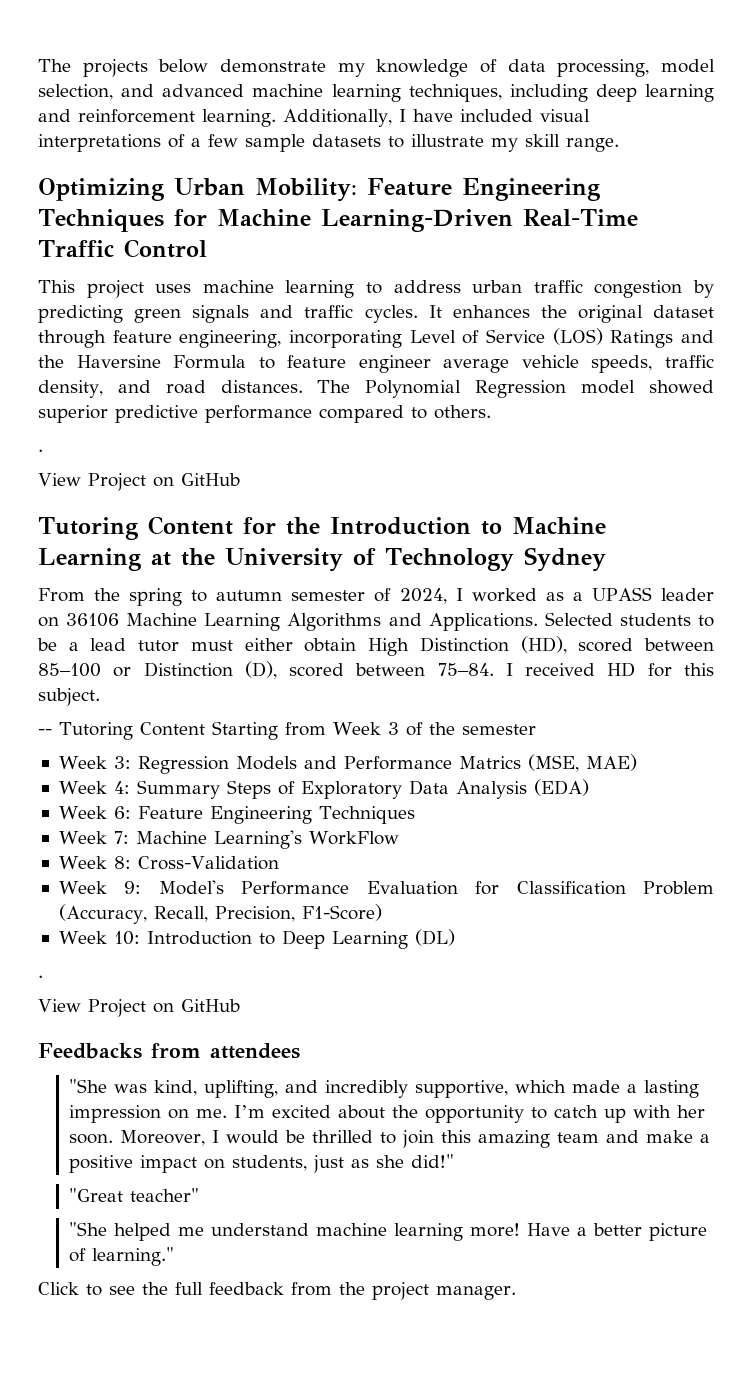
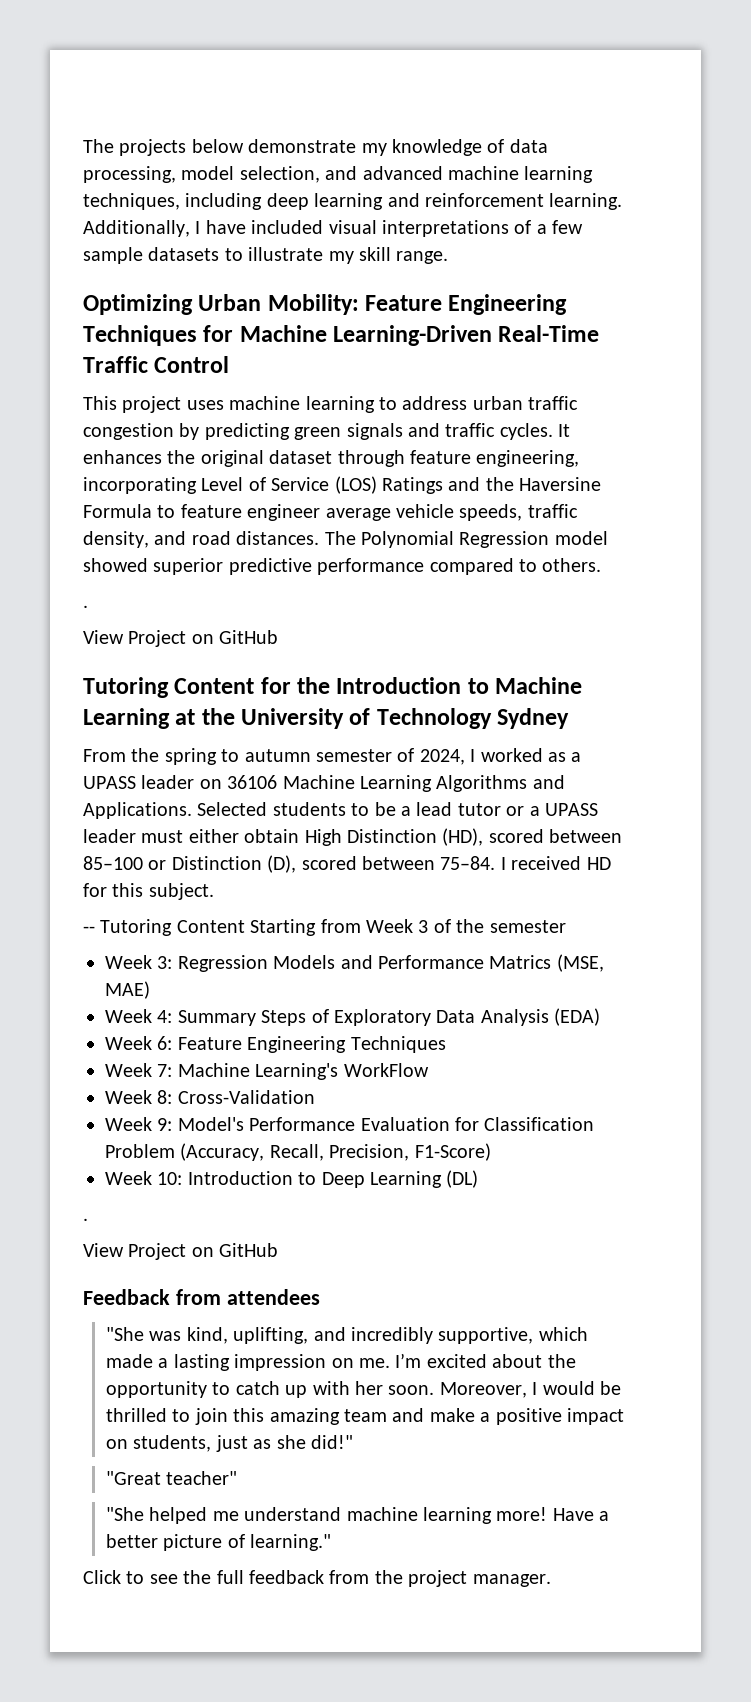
- Selected students to be a lead tutor must either obtain High Distinction (HD), scored between 85–100 or Distinction (D), scored between 75–84.
+ Selected students to be a lead tutor or a UPASS leader must either obtain High Distinction (HD), scored between 85–100 or Distinction (D), scored between 75–84.
- Feedbacks from attendees
+ Feedback from attendees

